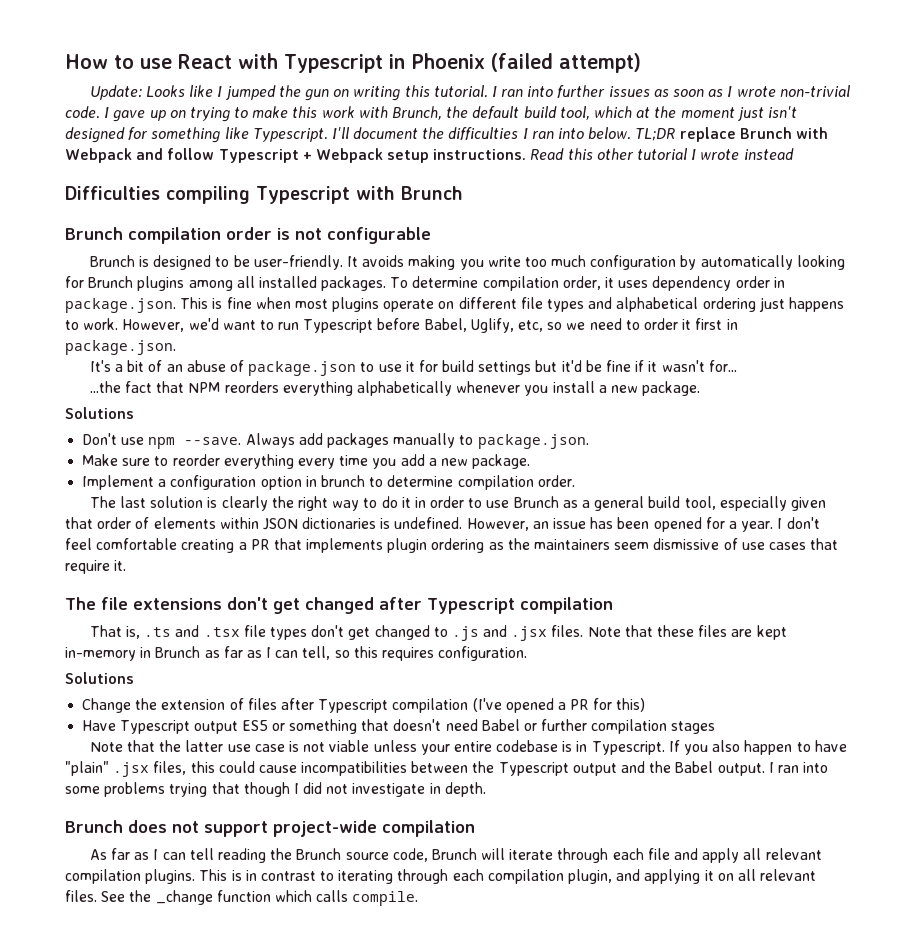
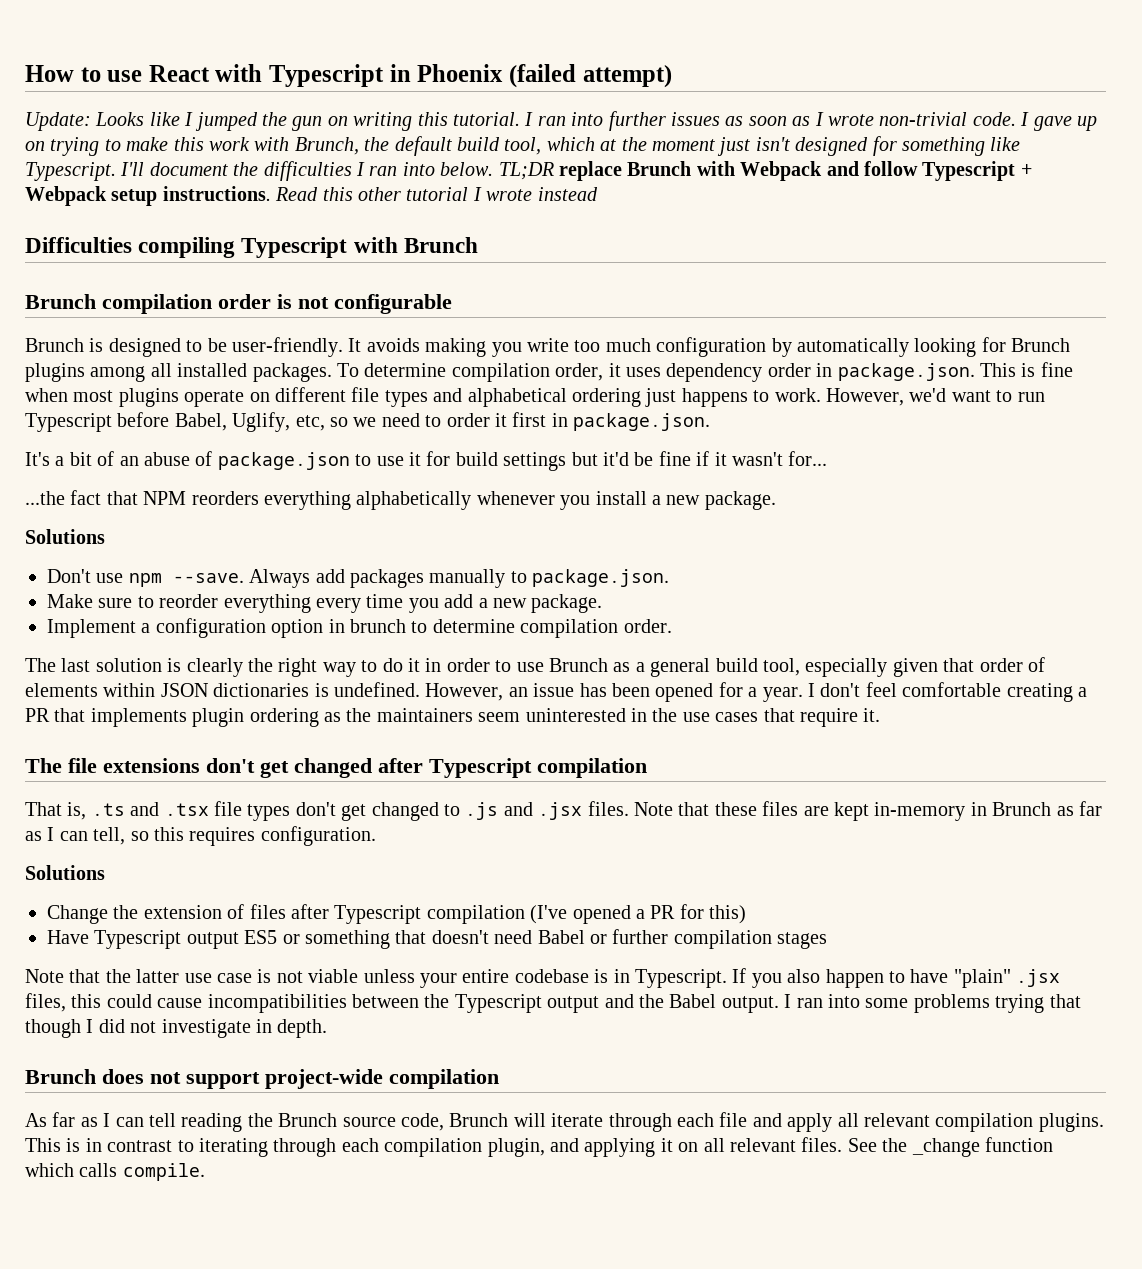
- I don't feel comfortable creating a PR that implements plugin ordering as the maintainers seem dismissive of use cases that require it.
+ I don't feel comfortable creating a PR that implements plugin ordering as the maintainers seem uninterested in the use cases that require it.

